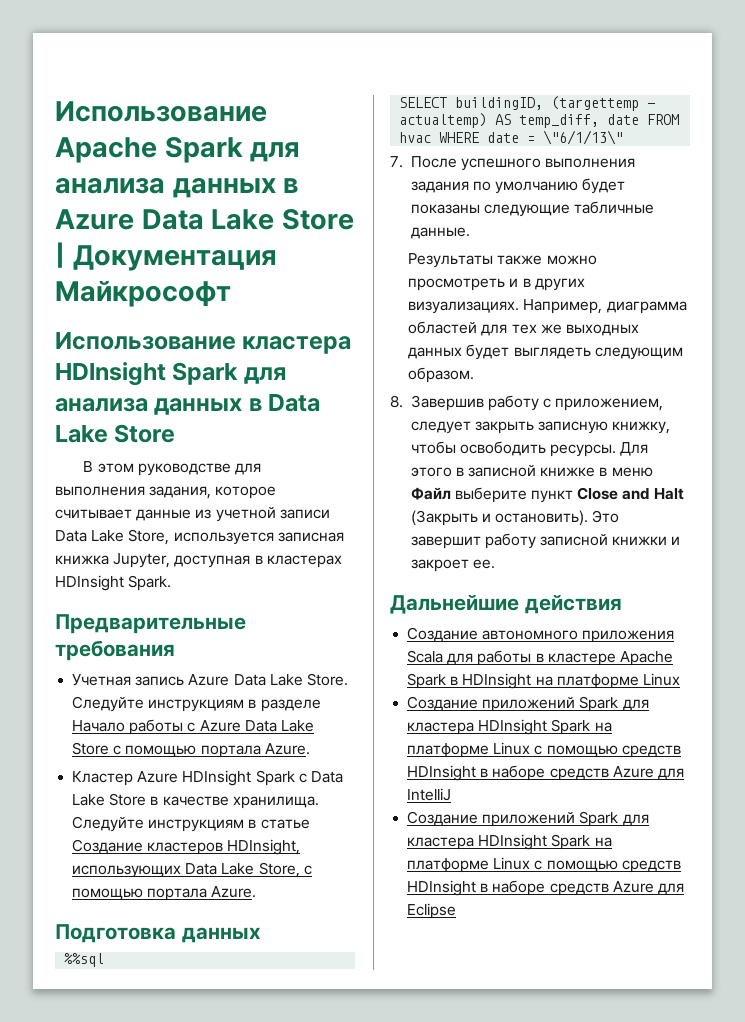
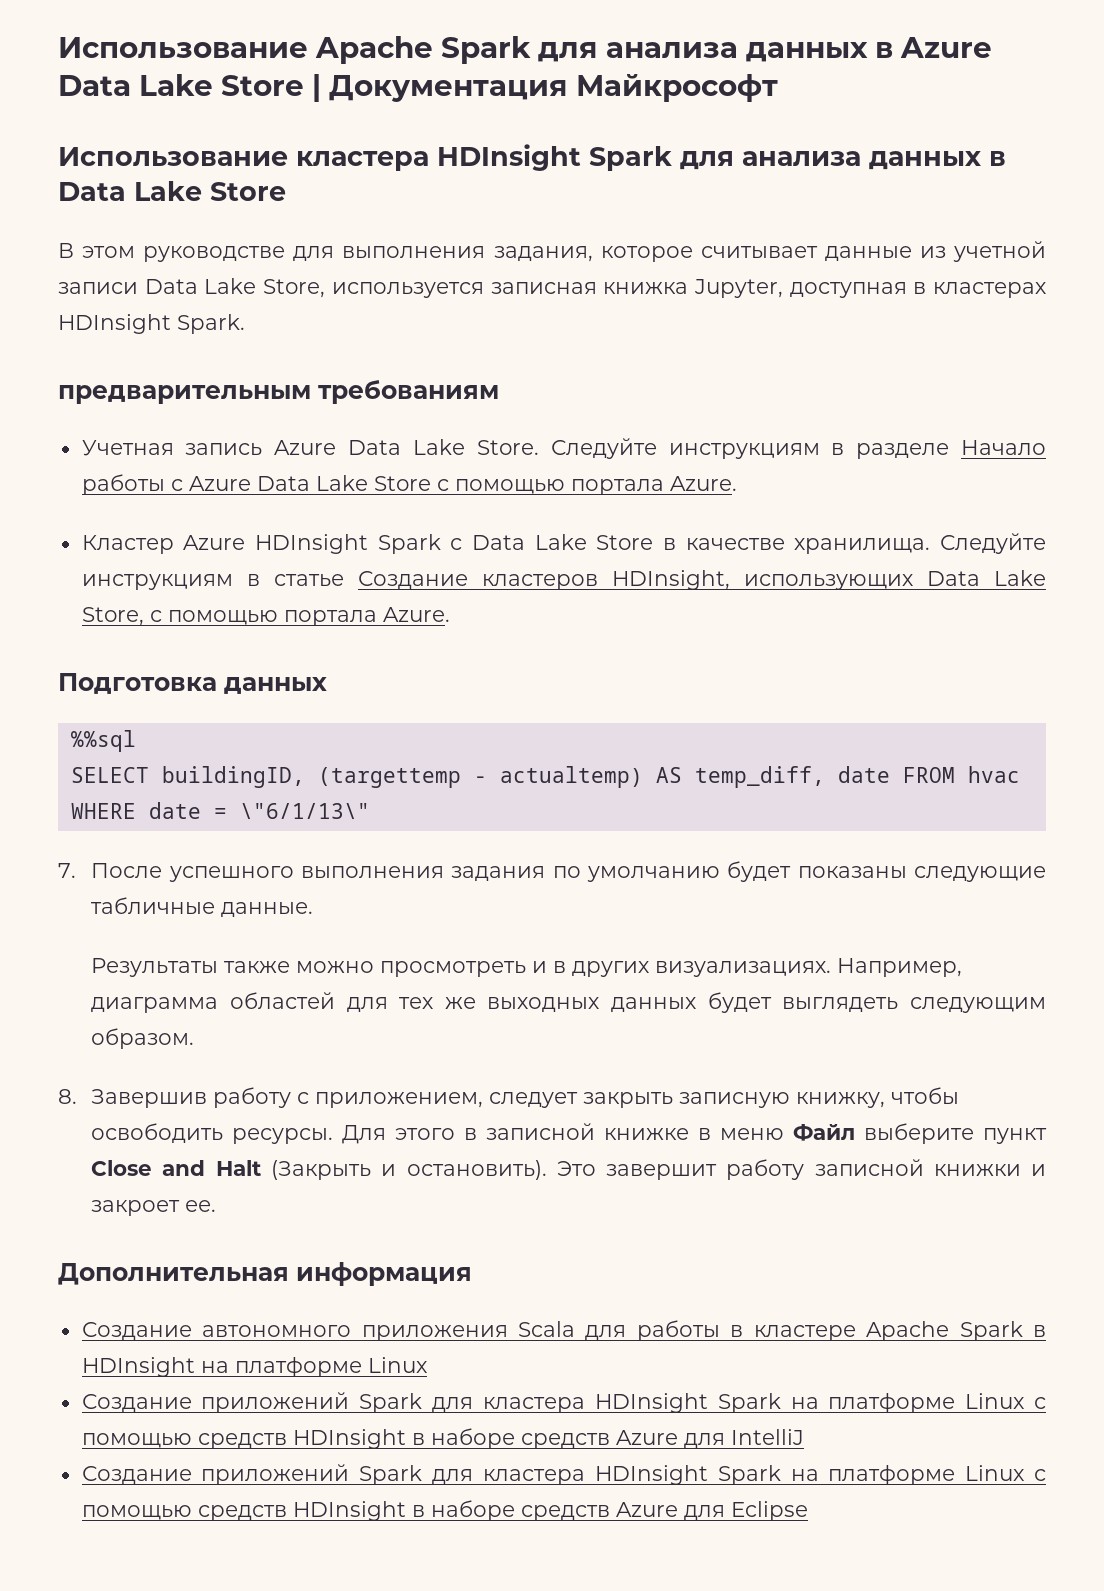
- Предварительные требования
+ предварительным требованиям
- Дальнейшие действия
+ Дополнительная информация

